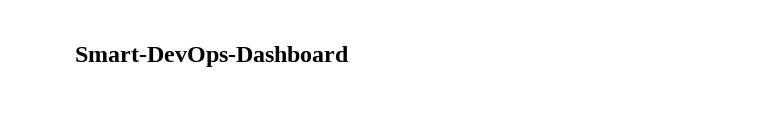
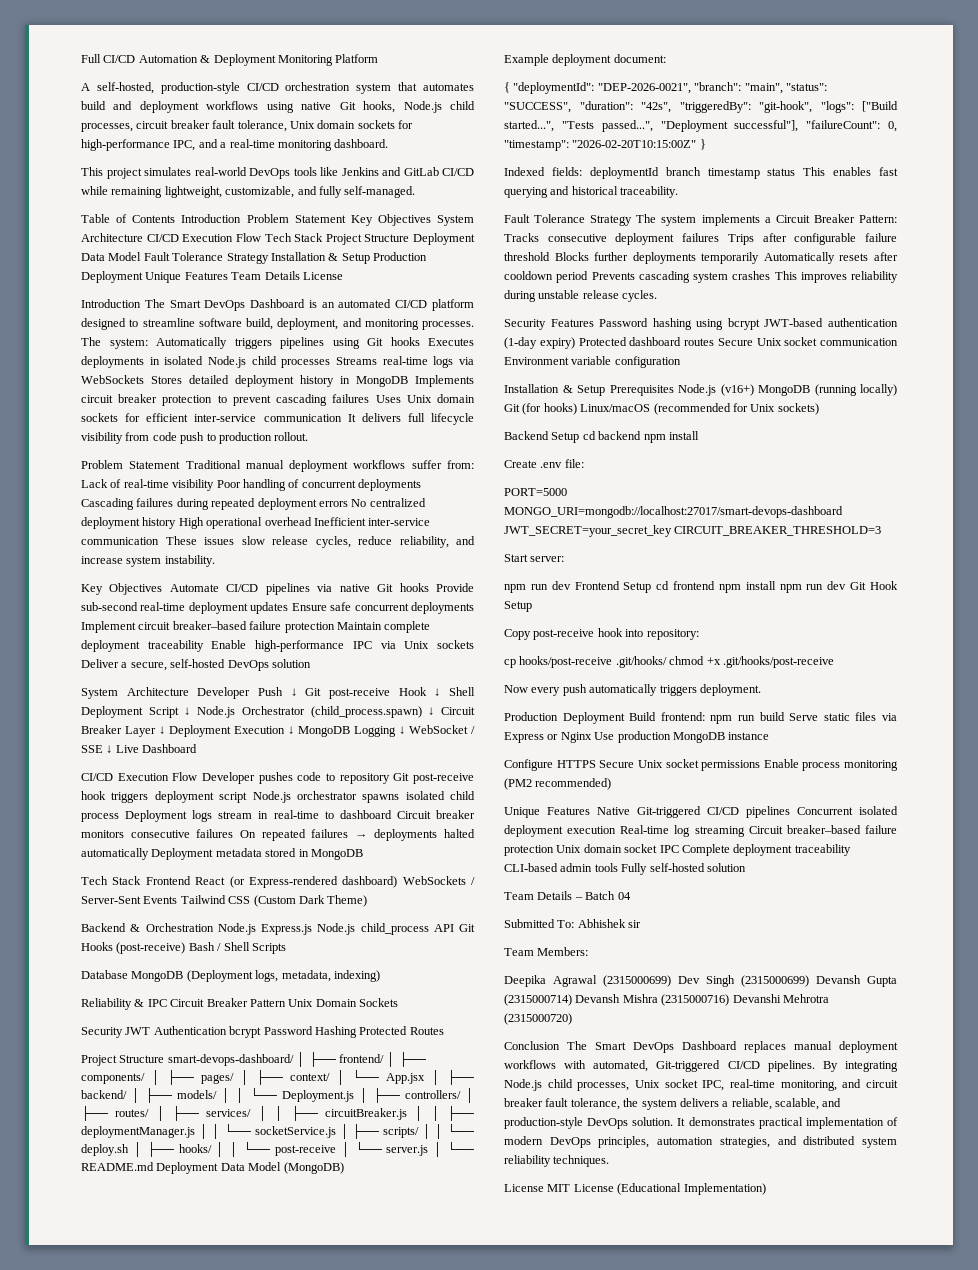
- Smart-DevOps-Dashboard
+ Full CI/CD Automation & Deployment Monitoring Platform
+ A self-hosted, production-style CI/CD orchestration system that automates build and deployment workflows using native Git hooks, Node.js child processes, circuit breaker fault tolerance, Unix domain sockets for high-performance IPC, and a real-time monitoring dashboard.
+ This project simulates real-world DevOps tools like Jenkins and GitLab CI/CD while remaining lightweight, customizable, and fully self-managed.
+ Table of Contents Introduction Problem Statement Key Objectives System Architecture CI/CD Execution Flow Tech Stack Project Structure Deployment Data Model Fault Tolerance Strategy Installation & Setup Production Deployment Unique Features Team Details License
+ Introduction The Smart DevOps Dashboard is an automated CI/CD platform designed to streamline software build, deployment, and monitoring processes. The system: Automatically triggers pipelines using Git hooks Executes deployments in isolated Node.js child processes Streams real-time logs via WebSockets Stores detailed deployment history in MongoDB Implements circuit breaker protection to prevent cascading failures Uses Unix domain sockets for efficient inter-service communication It delivers full lifecycle visibility from code push to production rollout.
+ Problem Statement Traditional manual deployment workflows suffer from: Lack of real-time visibility Poor handling of concurrent deployments Cascading failures during repeated deployment errors No centralized deployment history High operational overhead Inefficient inter-service communication These issues slow release cycles, reduce reliability, and increase system instability.
+ Key Objectives Automate CI/CD pipelines via native Git hooks Provide sub-second real-time deployment updates Ensure safe concurrent deployments Implement circuit breaker–based failure protection Maintain complete deployment traceability Enable high-performance IPC via Unix sockets Deliver a secure, self-hosted DevOps solution
+ System Architecture Developer Push ↓ Git post-receive Hook ↓ Shell Deployment Script ↓ Node.js Orchestrator (child_process.spawn) ↓ Circuit Breaker Layer ↓ Deployment Execution ↓ MongoDB Logging ↓ WebSocket / SSE ↓ Live Dashboard
+ CI/CD Execution Flow Developer pushes code to repository Git post-receive hook triggers deployment script Node.js orchestrator spawns isolated child process Deployment logs stream in real-time to dashboard Circuit breaker monitors consecutive failures On repeated failures → deployments halted automatically Deployment metadata stored in MongoDB
+ Tech Stack Frontend React (or Express-rendered dashboard) WebSockets / Server-Sent Events Tailwind CSS (Custom Dark Theme)
+ Backend & Orchestration Node.js Express.js Node.js child_process API Git Hooks (post-receive) Bash / Shell Scripts
+ Database MongoDB (Deployment logs, metadata, indexing)
+ Reliability & IPC Circuit Breaker Pattern Unix Domain Sockets
+ Security JWT Authentication bcrypt Password Hashing Protected Routes
+ Project Structure smart-devops-dashboard/ │ ├── frontend/ │ ├── components/ │ ├── pages/ │ ├── context/ │ └── App.jsx │ ├── backend/ │ ├── models/ │ │ └── Deployment.js │ ├── controllers/ │ ├── routes/ │ ├── services/ │ │ ├── circuitBreaker.js │ │ ├── deploymentManager.js │ │ └── socketService.js │ ├── scripts/ │ │ └── deploy.sh │ ├── hooks/ │ │ └── post-receive │ └── server.js │ └── README.md Deployment Data Model (MongoDB)
+ Example deployment document:
+ { "deploymentId": "DEP-2026-0021", "branch": "main", "status": "SUCCESS", "duration": "42s", "triggeredBy": "git-hook", "logs": ["Build started...", "Tests passed...", "Deployment successful"], "failureCount": 0, "timestamp": "2026-02-20T10:15:00Z" }
+ Indexed fields: deploymentId branch timestamp status This enables fast querying and historical traceability.
+ Fault Tolerance Strategy The system implements a Circuit Breaker Pattern: Tracks consecutive deployment failures Trips after configurable failure threshold Blocks further deployments temporarily Automatically resets after cooldown period Prevents cascading system crashes This improves reliability during unstable release cycles.
+ Security Features Password hashing using bcrypt JWT-based authentication (1-day expiry) Protected dashboard routes Secure Unix socket communication Environment variable configuration
+ Installation & Setup Prerequisites Node.js (v16+) MongoDB (running locally) Git (for hooks) Linux/macOS (recommended for Unix sockets)
+ Backend Setup cd backend npm install
+ Create .env file:
+ PORT=5000 MONGO_URI=mongodb://localhost:27017/smart-devops-dashboard JWT_SECRET=your_secret_key CIRCUIT_BREAKER_THRESHOLD=3
+ Start server:
+ npm run dev Frontend Setup cd frontend npm install npm run dev Git Hook Setup
+ Copy post-receive hook into repository:
+ cp hooks/post-receive .git/hooks/ chmod +x .git/hooks/post-receive
+ Now every push automatically triggers deployment.
+ Production Deployment Build frontend: npm run build Serve static files via Express or Nginx Use production MongoDB instance
+ Configure HTTPS Secure Unix socket permissions Enable process monitoring (PM2 recommended)
+ Unique Features Native Git-triggered CI/CD pipelines Concurrent isolated deployment execution Real-time log streaming Circuit breaker–based failure protection Unix domain socket IPC Complete deployment traceability CLI-based admin tools Fully self-hosted solution
+ Team Details – Batch 04
+ Submitted To: Abhishek sir
+ Team Members:
+ Deepika Agrawal (2315000699) Dev Singh (2315000699) Devansh Gupta (2315000714) Devansh Mishra (2315000716) Devanshi Mehrotra (2315000720)
+ Conclusion The Smart DevOps Dashboard replaces manual deployment workflows with automated, Git-triggered CI/CD pipelines. By integrating Node.js child processes, Unix socket IPC, real-time monitoring, and circuit breaker fault tolerance, the system delivers a reliable, scalable, and production-style DevOps solution. It demonstrates practical implementation of modern DevOps principles, automation strategies, and distributed system reliability techniques.
+ License MIT License (Educational Implementation)

